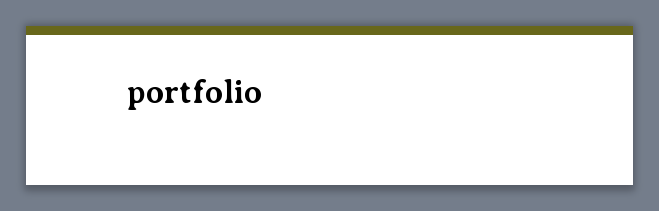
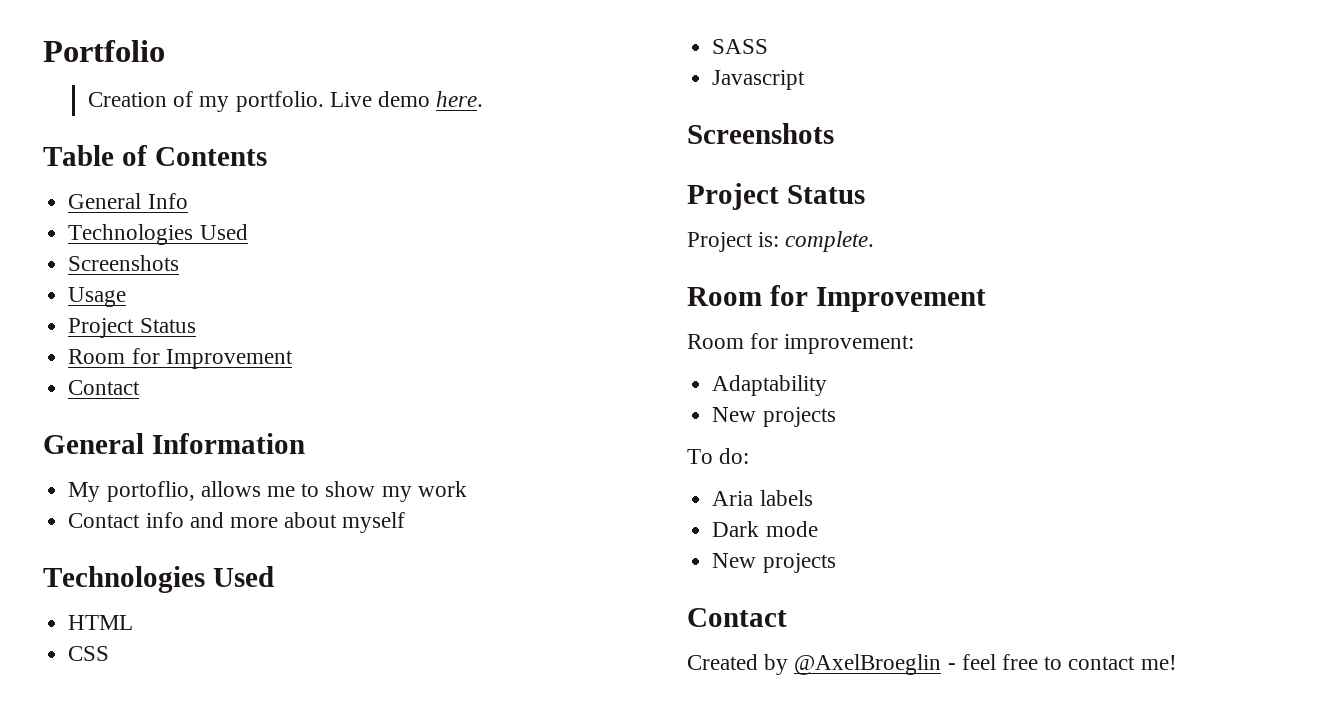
- portfolio
+ Portfolio
+ Creation of my portfolio. Live demo here.
+ Table of Contents
+ General Info
+ Technologies Used
+ Screenshots
+ Usage
+ Project Status
+ Room for Improvement
+ Contact
+ General Information
+ My portoflio, allows me to show my work
+ Contact info and more about myself
+ Technologies Used
+ HTML
+ CSS
+ SASS
+ Javascript
+ Screenshots
+ Project Status
+ Project is: complete.
+ Room for Improvement
+ Room for improvement:
+ Adaptability
+ New projects
+ To do:
+ Aria labels
+ Dark mode
+ New projects
+ Contact
+ Created by @AxelBroeglin - feel free to contact me!

